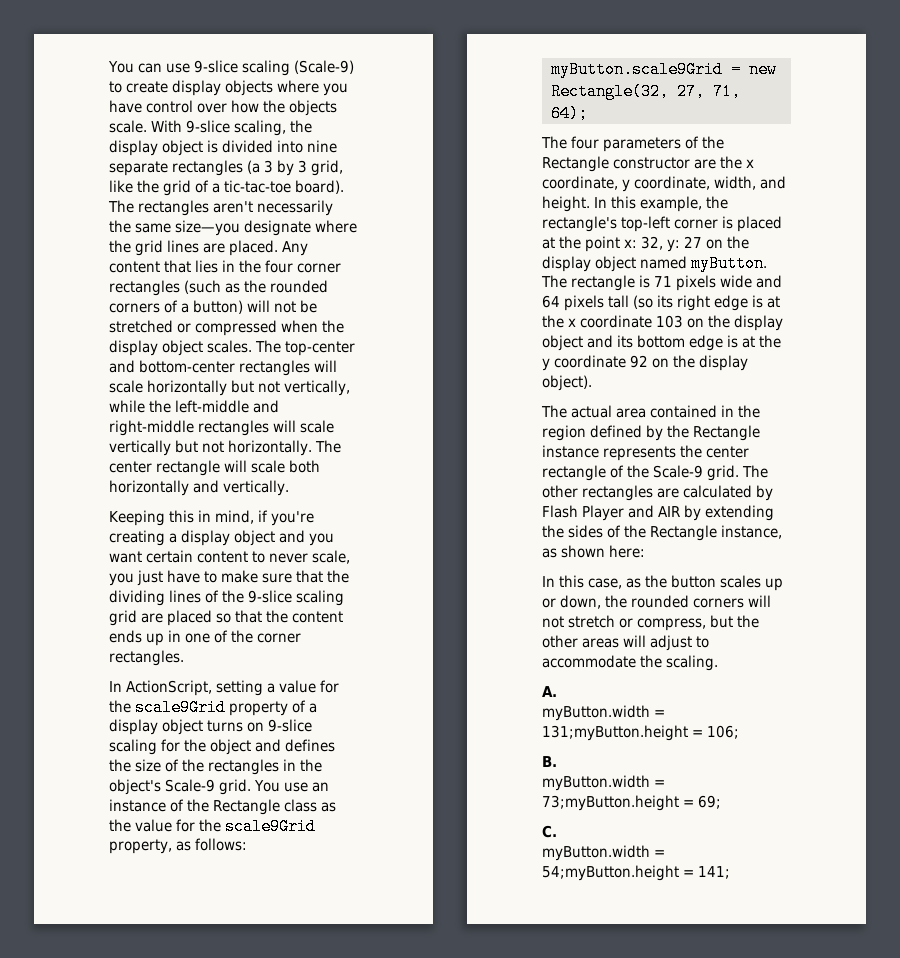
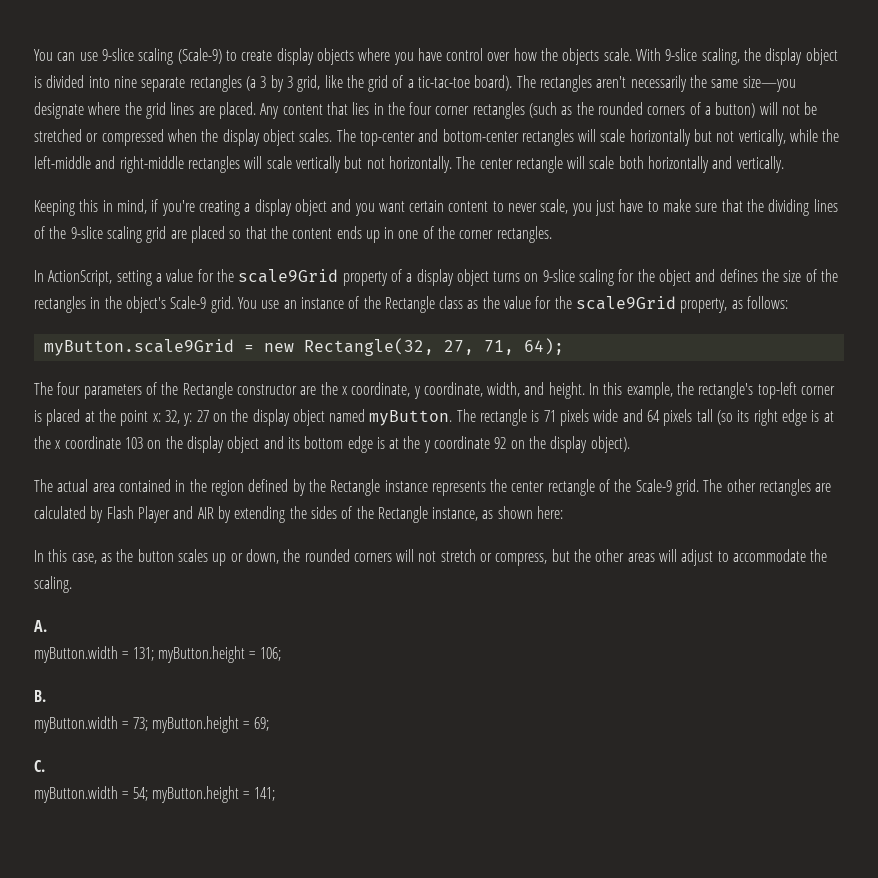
- myButton.width = 131;myButton.height = 106;
+ myButton.width = 131; myButton.height = 106;
- myButton.width = 73;myButton.height = 69;
+ myButton.width = 73; myButton.height = 69;
- myButton.width = 54;myButton.height = 141;
+ myButton.width = 54; myButton.height = 141;

